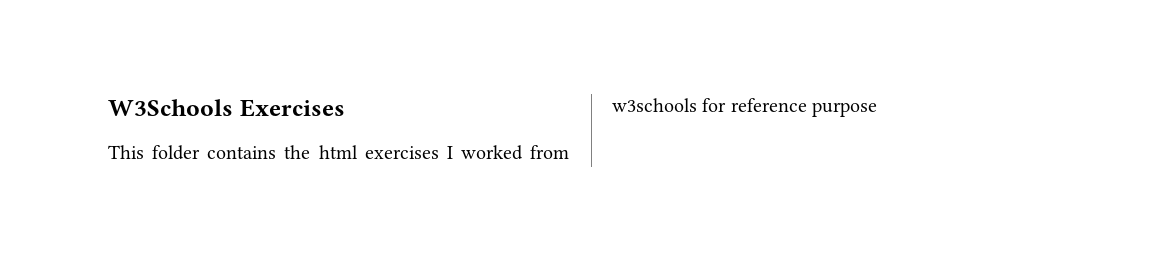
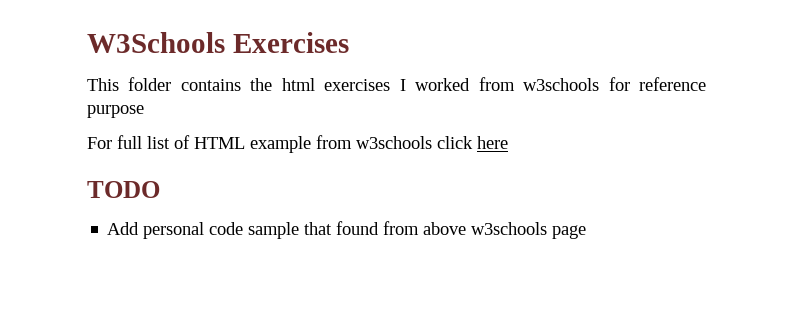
+ For full list of HTML example from w3schools click here
+ TODO
+ Add personal code sample that found from above w3schools page

